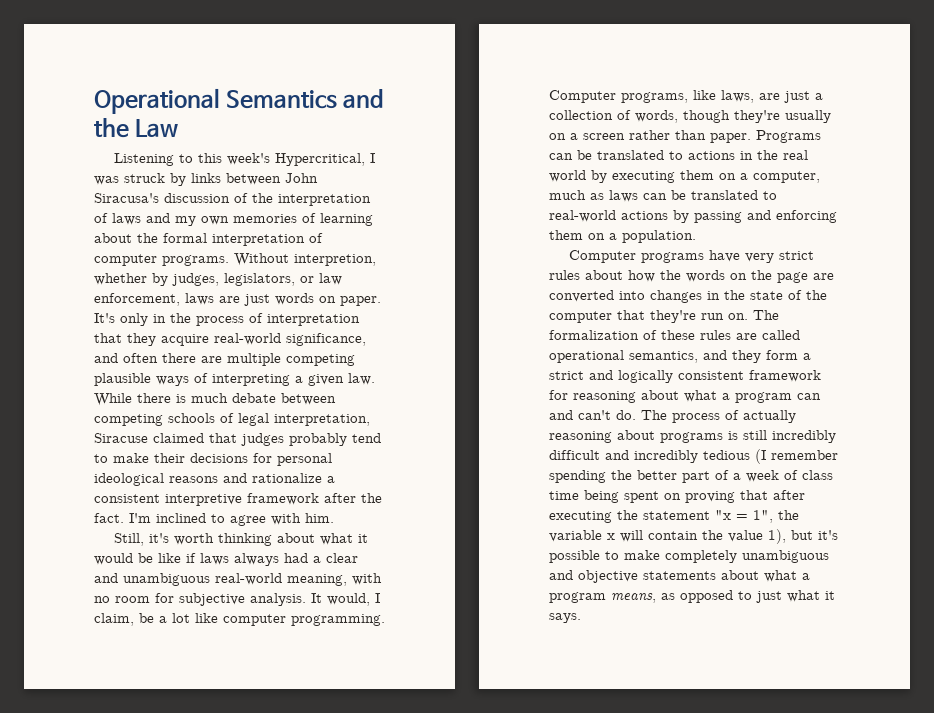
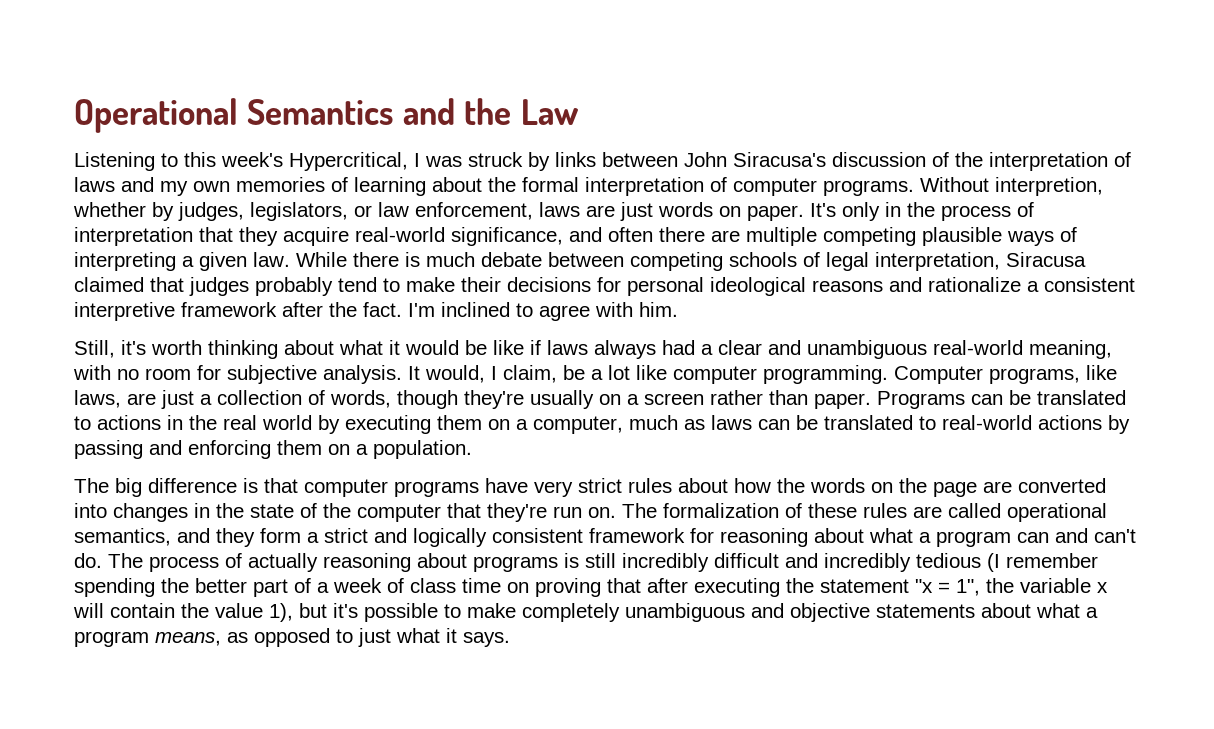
- While there is much debate between competing schools of legal interpretation, Siracuse claimed that judges probably tend to make their decisions for personal ideological reasons and rationalize a consistent interpretive framework after the fact.
+ While there is much debate between competing schools of legal interpretation, Siracusa claimed that judges probably tend to make their decisions for personal ideological reasons and rationalize a consistent interpretive framework after the fact.
- Computer programs have very strict rules about how the words on the page are converted into changes in the state of the computer that they're run on.
+ The big difference is that computer programs have very strict rules about how the words on the page are converted into changes in the state of the computer that they're run on.
- The process of actually reasoning about programs is still incredibly difficult and incredibly tedious (I remember spending the better part of a week of class time being spent on proving that after executing the statement "x = 1", the variable x will contain the value 1), but it's possible to make completely unambiguous and objective statements about what a program means, as opposed to just what it says.
+ The process of actually reasoning about programs is still incredibly difficult and incredibly tedious (I remember spending the better part of a week of class time on proving that after executing the statement "x = 1", the variable x will contain the value 1), but it's possible to make completely unambiguous and objective statements about what a program means, as opposed to just what it says.

